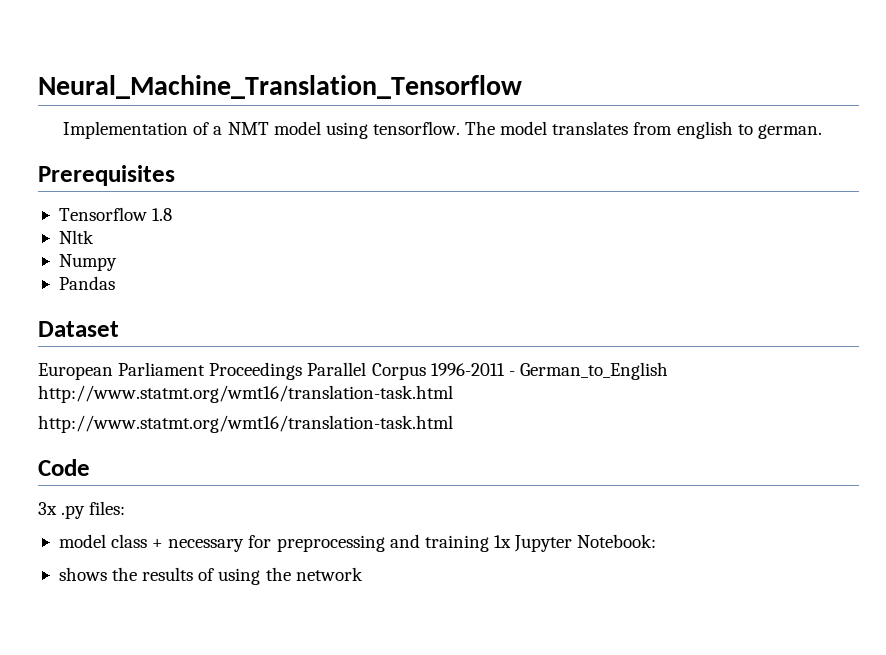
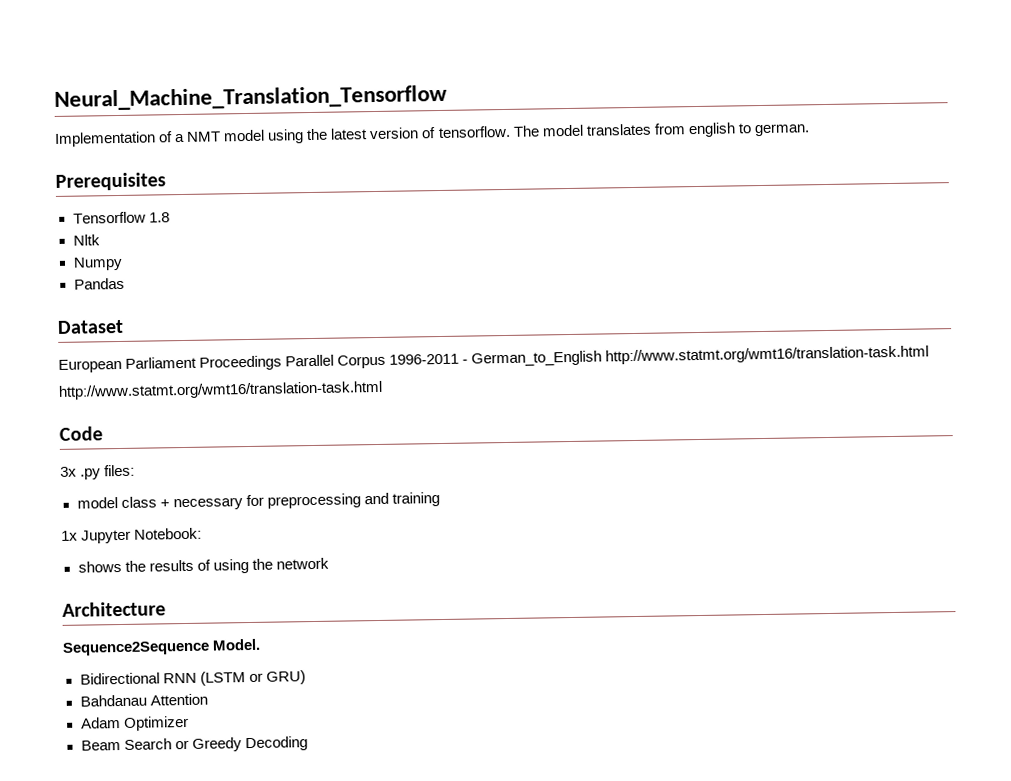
- Implementation of a NMT model using tensorflow.
+ Implementation of a NMT model using the latest version of tensorflow.
- model class + necessary for preprocessing and training 1x Jupyter Notebook:
+ model class + necessary for preprocessing and training
+ 1x Jupyter Notebook:
+ Architecture
+ Sequence2Sequence Model.
+ Bidirectional RNN (LSTM or GRU)
+ Bahdanau Attention
+ Adam Optimizer
+ Beam Search or Greedy Decoding

